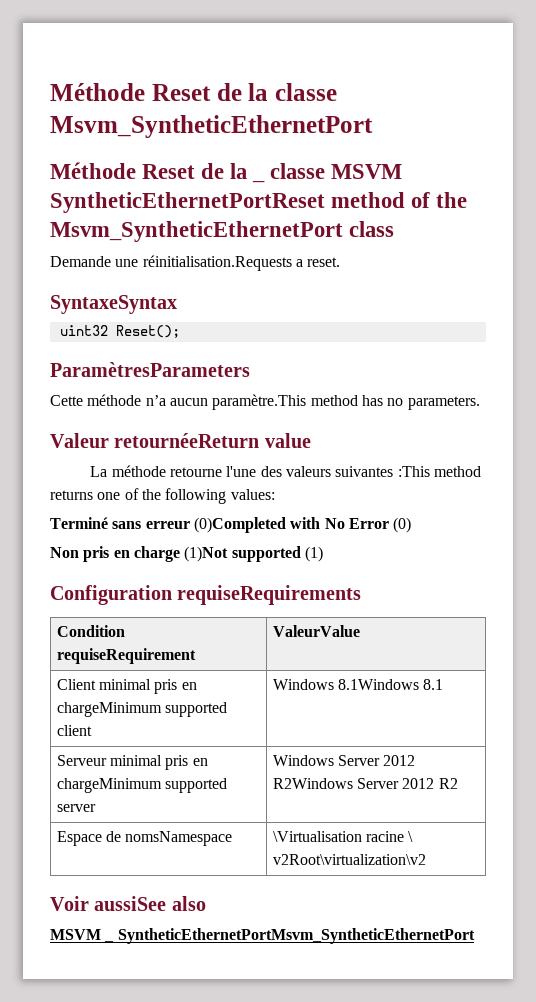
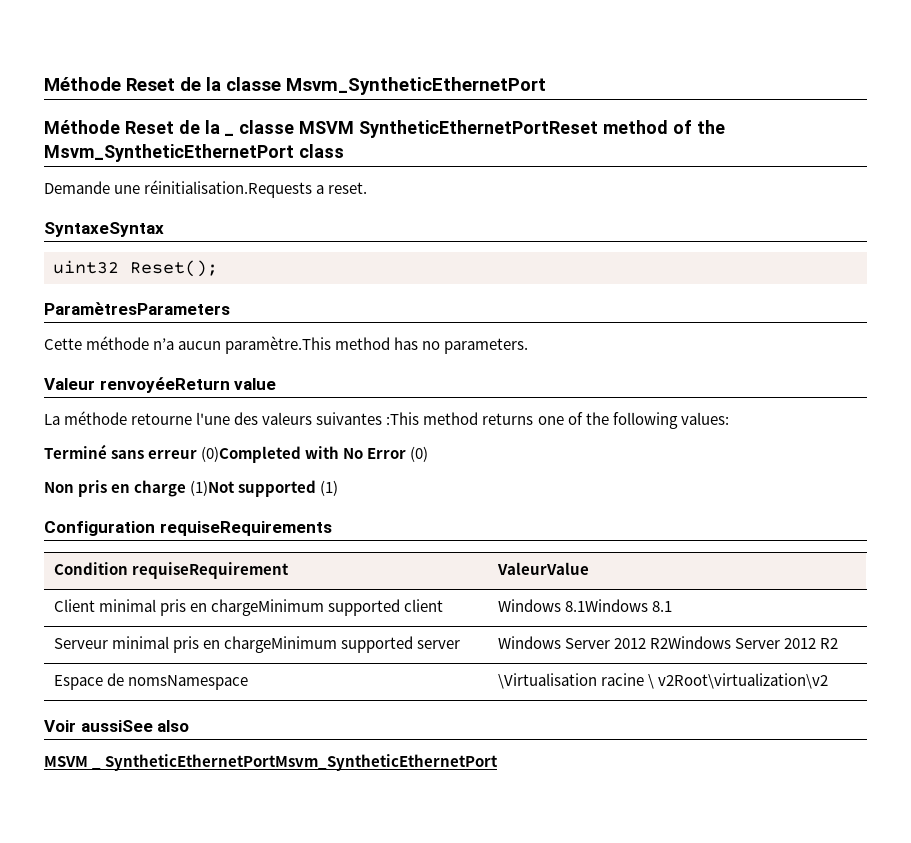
- Valeur retournéeReturn value
+ Valeur renvoyéeReturn value

